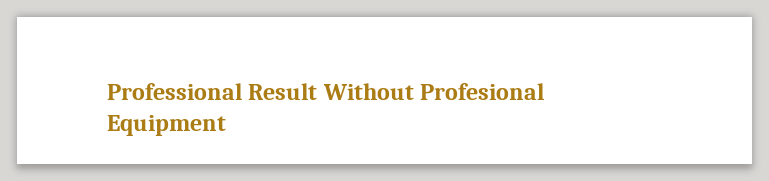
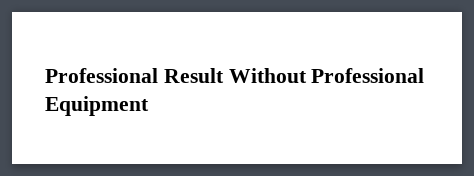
- Professional Result Without Profesional Equipment
+ Professional Result Without Professional Equipment

